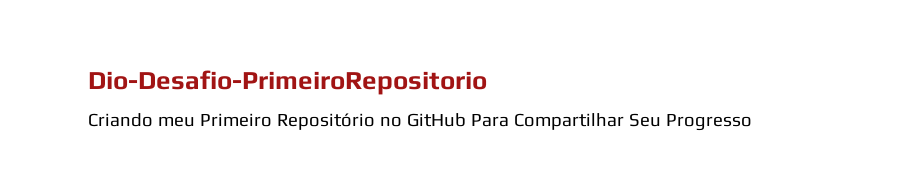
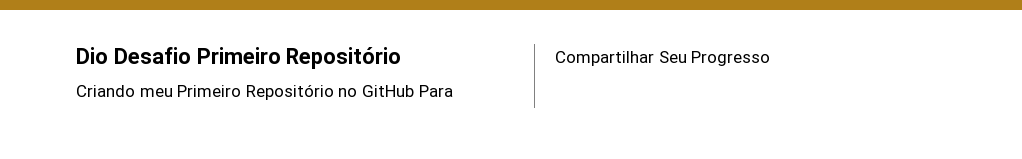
- Dio-Desafio-PrimeiroRepositorio
+ Dio Desafio Primeiro Repositório

